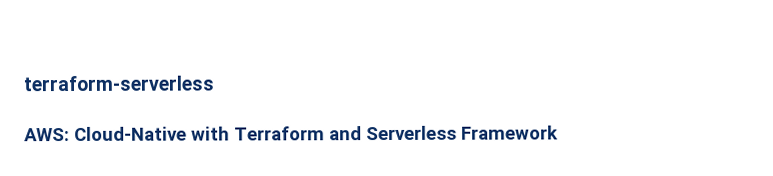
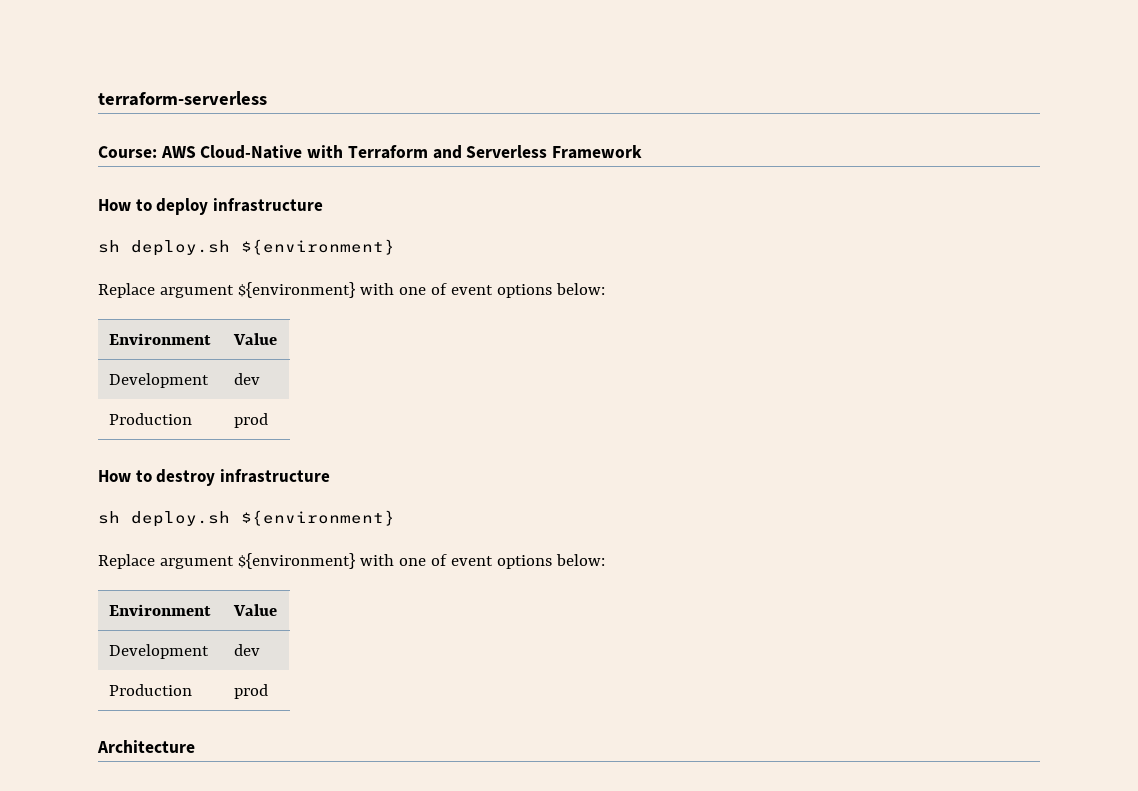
- AWS: Cloud-Native with Terraform and Serverless Framework
+ Course: AWS Cloud-Native with Terraform and Serverless Framework
+ How to deploy infrastructure
+ sh deploy.sh ${environment}
+ Replace argument ${environment} with one of event options below:
+ Environment | Value
+ Development | dev
+ Production | prod
+ How to destroy infrastructure
+ sh deploy.sh ${environment}
+ Replace argument ${environment} with one of event options below:
+ Environment | Value
+ Development | dev
+ Production | prod
+ Architecture

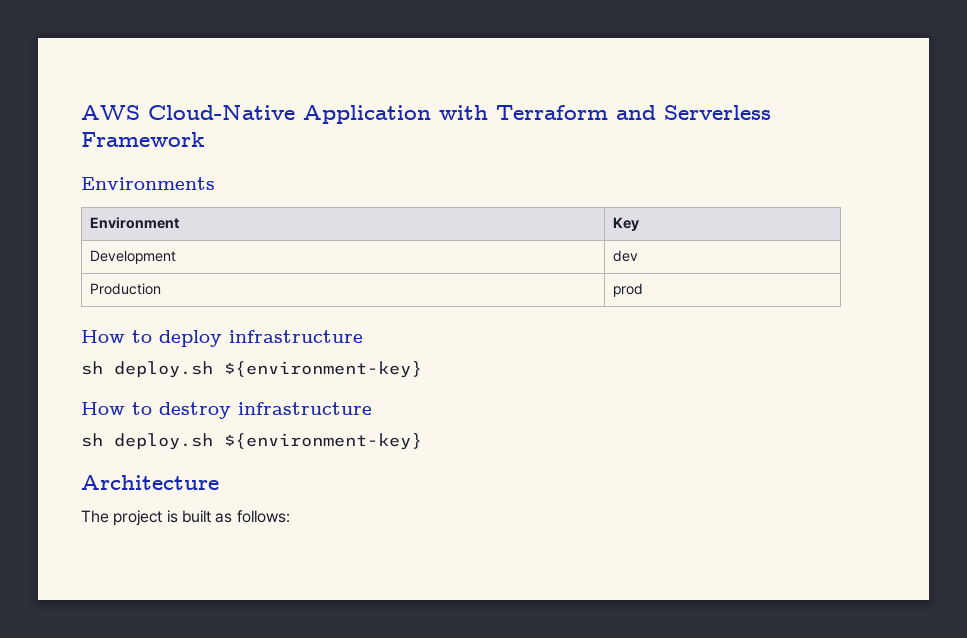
- terraform-serverless
- Course: AWS Cloud-Native with Terraform and Serverless Framework
+ AWS Cloud-Native Application with Terraform and Serverless Framework
- How to deploy infrastructure
- sh deploy.sh ${environment}
- Replace argument ${environment} with one of event options below:
- Environment | Value
+ Environments
+ Environment | Key
  Development | dev
  Production | prod
+ How to deploy infrastructure
+ sh deploy.sh ${environment-key}
  How to destroy infrastructure
- sh deploy.sh ${environment}
- Replace argument ${environment} with one of event options below:
- Environment | Value
- Development | dev
- Production | prod
+ sh deploy.sh ${environment-key}
  Architecture
+ The project is built as follows:

